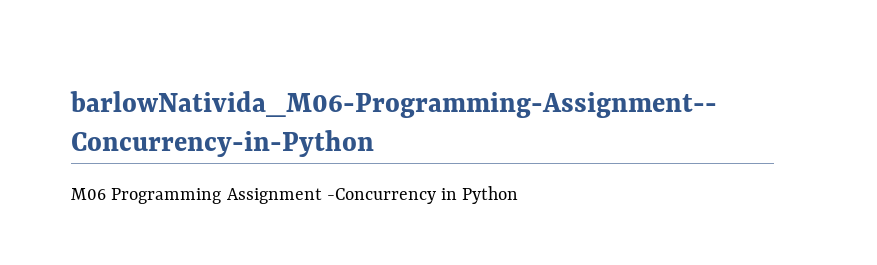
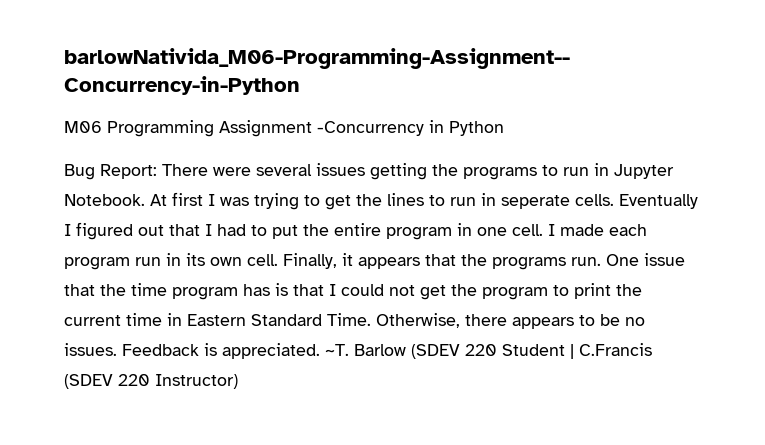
+ Bug Report: There were several issues getting the programs to run in Jupyter Notebook. At first I was trying to get the lines to run in seperate cells. Eventually I figured out that I had to put the entire program in one cell. I made each program run in its own cell. Finally, it appears that the programs run. One issue that the time program has is that I could not get the program to print the current time in Eastern Standard Time. Otherwise, there appears to be no issues. Feedback is appreciated. ~T. Barlow (SDEV 220 Student | C.Francis (SDEV 220 Instructor)

